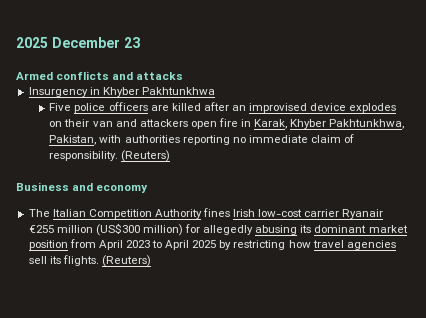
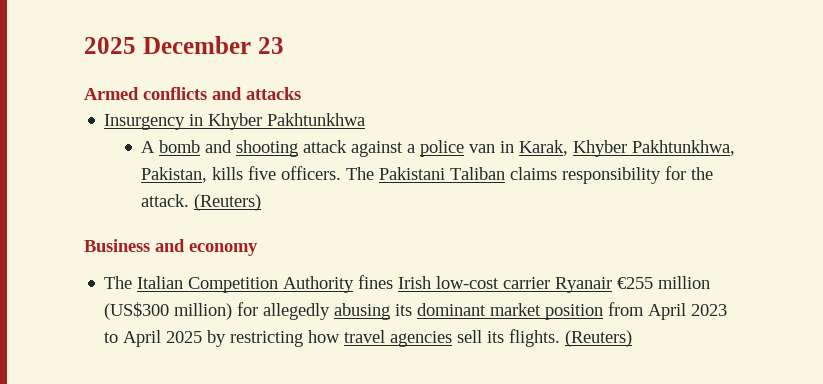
- Five police officers are killed after an improvised device explodes on their van and attackers open fire in Karak, Khyber Pakhtunkhwa, Pakistan, with authorities reporting no immediate claim of responsibility.
+ A bomb and shooting attack against a police van in Karak, Khyber Pakhtunkhwa, Pakistan, kills five officers. The Pakistani Taliban claims responsibility for the attack.

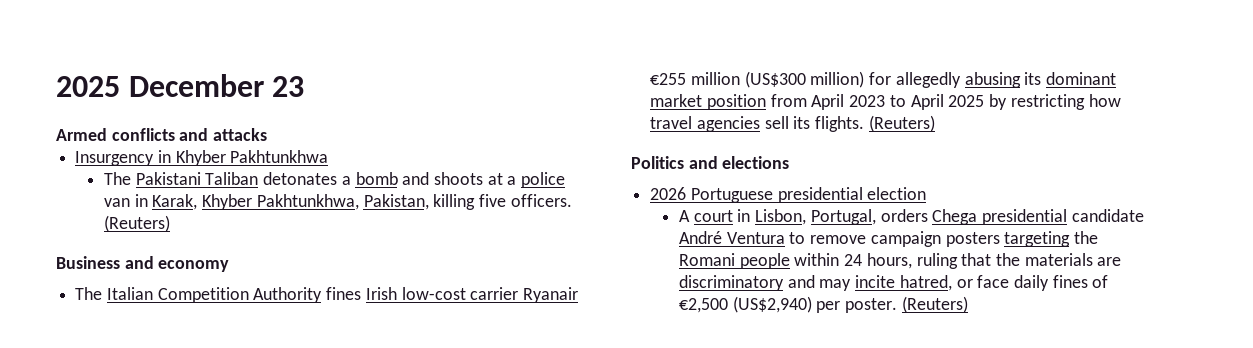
- A bomb and shooting attack against a police van in Karak, Khyber Pakhtunkhwa, Pakistan, kills five officers.
+ The Pakistani Taliban detonates a bomb and shoots at a police van in Karak, Khyber Pakhtunkhwa, Pakistan, killing five officers.
- The Pakistani Taliban claims responsibility for the attack.
+ Politics and elections
+ 2026 Portuguese presidential election
+ A court in Lisbon, Portugal, orders Chega presidential candidate André Ventura to remove campaign posters targeting the Romani people within 24 hours, ruling that the materials are discriminatory and may incite hatred, or face daily fines of €2,500 (US$2,940) per poster. (Reuters)

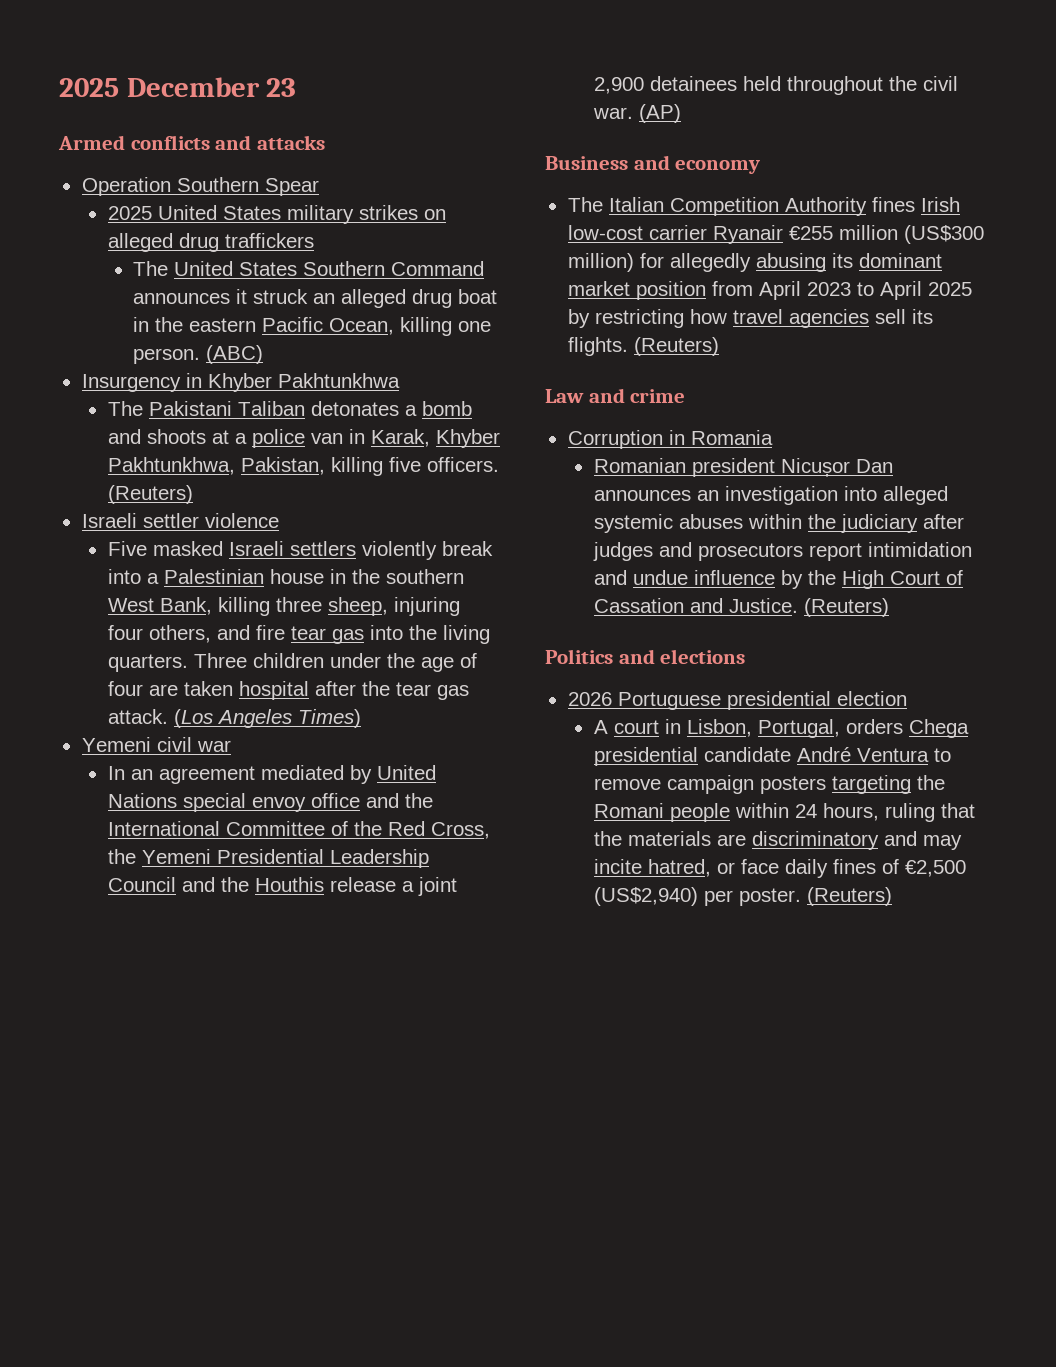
+ Operation Southern Spear
+ 2025 United States military strikes on alleged drug traffickers
+ The United States Southern Command announces it struck an alleged drug boat in the eastern Pacific Ocean, killing one person. (ABC)
+ Israeli settler violence
+ Five masked Israeli settlers violently break into a Palestinian house in the southern West Bank, killing three sheep, injuring four others, and fire tear gas into the living quarters. Three children under the age of four are taken hospital after the tear gas attack. (Los Angeles Times)
+ Yemeni civil war
+ In an agreement mediated by United Nations special envoy office and the International Committee of the Red Cross, the Yemeni Presidential Leadership Council and the Houthis release a joint 2,900 detainees held throughout the civil war. (AP)
+ Law and crime
+ Corruption in Romania
+ Romanian president Nicușor Dan announces an investigation into alleged systemic abuses within the judiciary after judges and prosecutors report intimidation and undue influence by the High Court of Cassation and Justice. (Reuters)

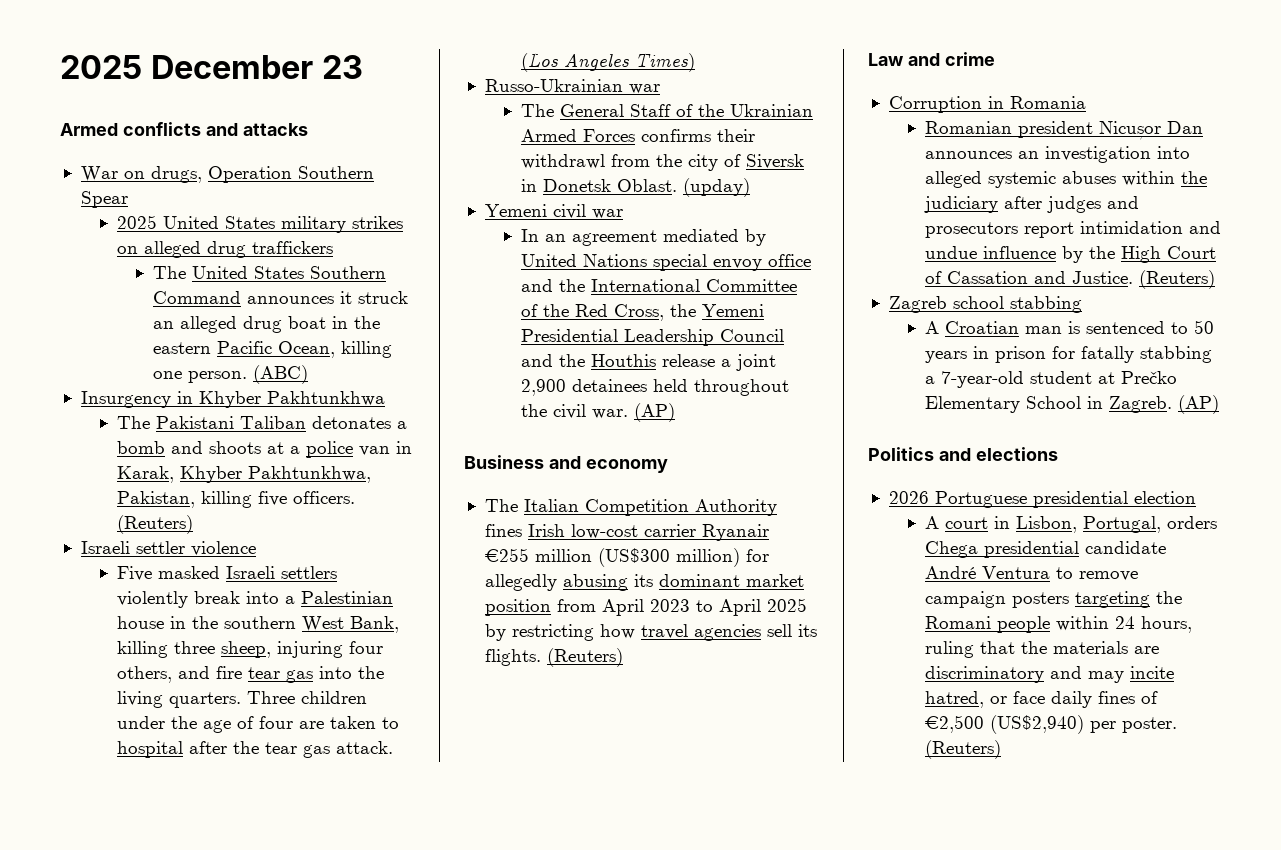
- Operation Southern Spear
+ War on drugs, Operation Southern Spear
- Three children under the age of four are taken hospital after the tear gas attack.
+ Three children under the age of four are taken to hospital after the tear gas attack.
+ Russo-Ukrainian war
+ The General Staff of the Ukrainian Armed Forces confirms their withdrawl from the city of Siversk in Donetsk Oblast. (upday)
+ Zagreb school stabbing
+ A Croatian man is sentenced to 50 years in prison for fatally stabbing a 7-year-old student at Prečko Elementary School in Zagreb. (AP)

